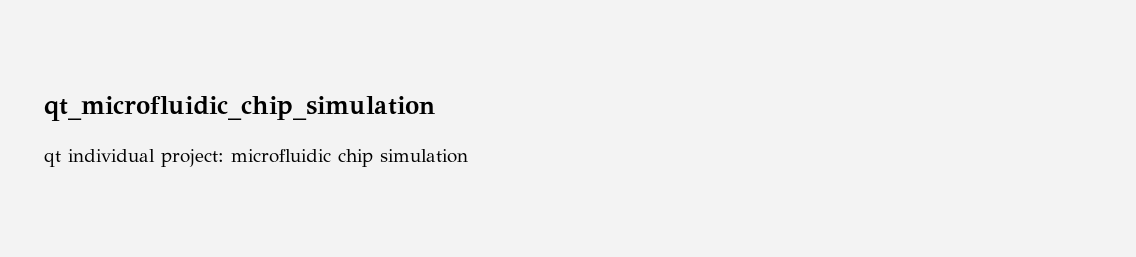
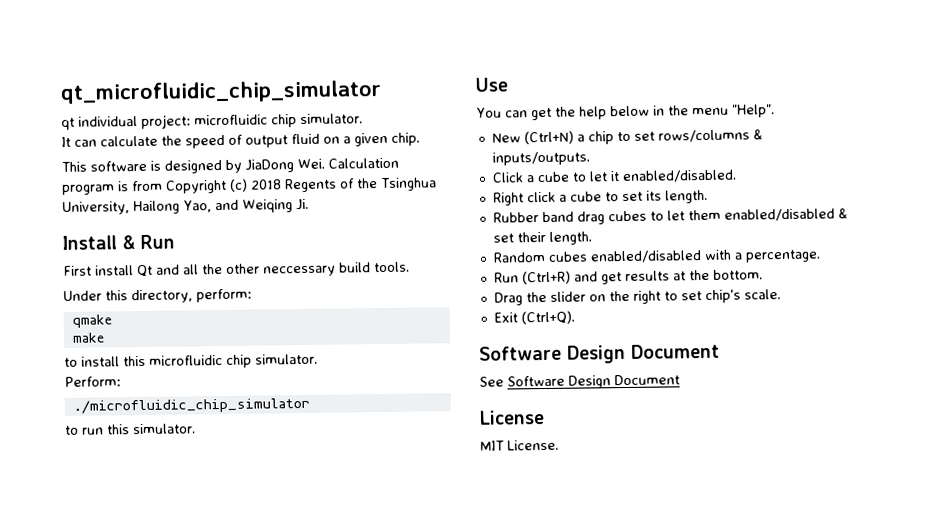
- qt_microfluidic_chip_simulation
+ qt_microfluidic_chip_simulator
- qt individual project: microfluidic chip simulation
+ qt individual project: microfluidic chip simulator.
+ It can calculate the speed of output fluid on a given chip.
+ This software is designed by JiaDong Wei. Calculation program is from Copyright (c) 2018 Regents of the Tsinghua University, Hailong Yao, and Weiqing Ji.
+ Install & Run
+ First install Qt and all the other neccessary build tools.
+ Under this directory, perform:
+ qmake
+ make
+ to install this microfluidic chip simulator.
+ Perform:
+ ./microfluidic_chip_simulator
+ to run this simulator.
+ Use
+ You can get the help below in the menu "Help".
+ New (Ctrl+N) a chip to set rows/columns & inputs/outputs.
+ Click a cube to let it enabled/disabled.
+ Right click a cube to set its length.
+ Rubber band drag cubes to let them enabled/disabled & set their length.
+ Random cubes enabled/disabled with a percentage.
+ Run (Ctrl+R) and get results at the bottom.
+ Drag the slider on the right to set chip's scale.
+ Exit (Ctrl+Q).
+ Software Design Document
+ See Software Design Document
+ License
+ MIT License.

